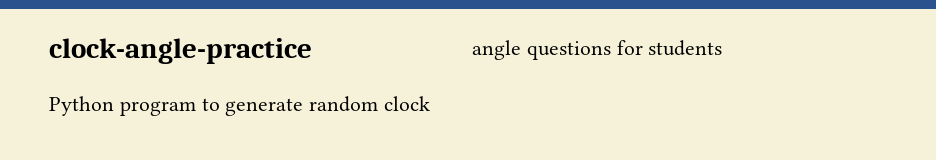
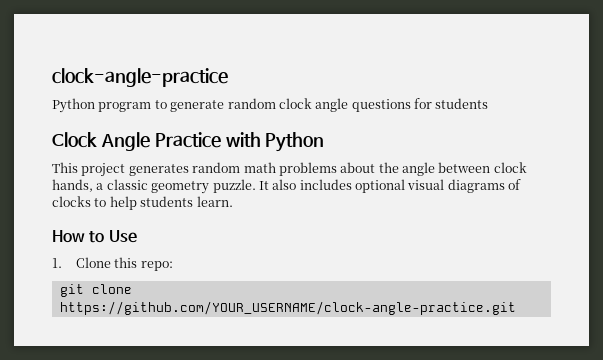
+ Clock Angle Practice with Python
+ This project generates random math problems about the angle between clock hands, a classic geometry puzzle. It also includes optional visual diagrams of clocks to help students learn.
+ How to Use
+ 1. Clone this repo:
+ git clone https://github.com/YOUR_USERNAME/clock-angle-practice.git

